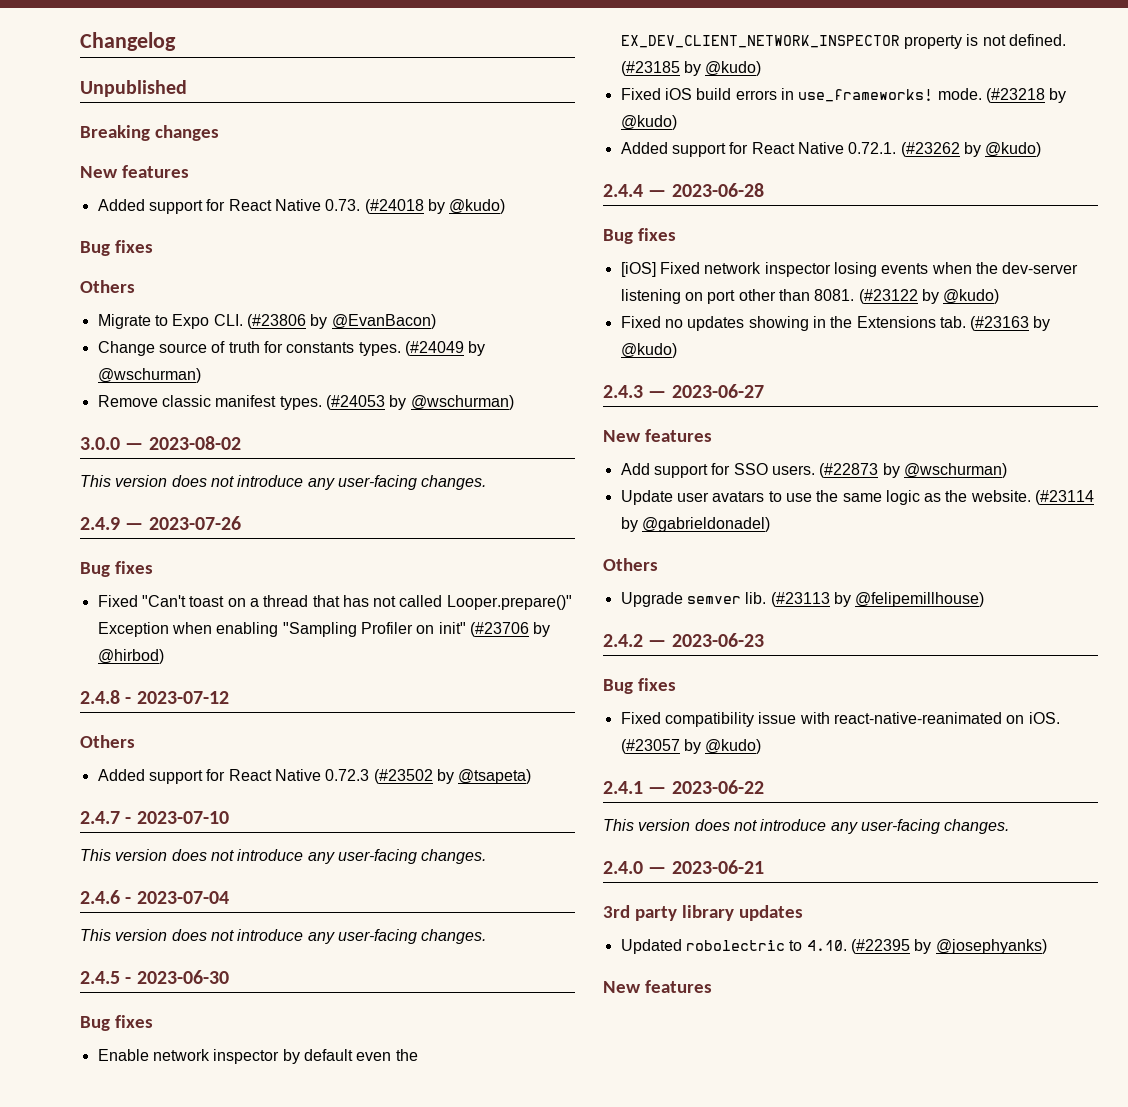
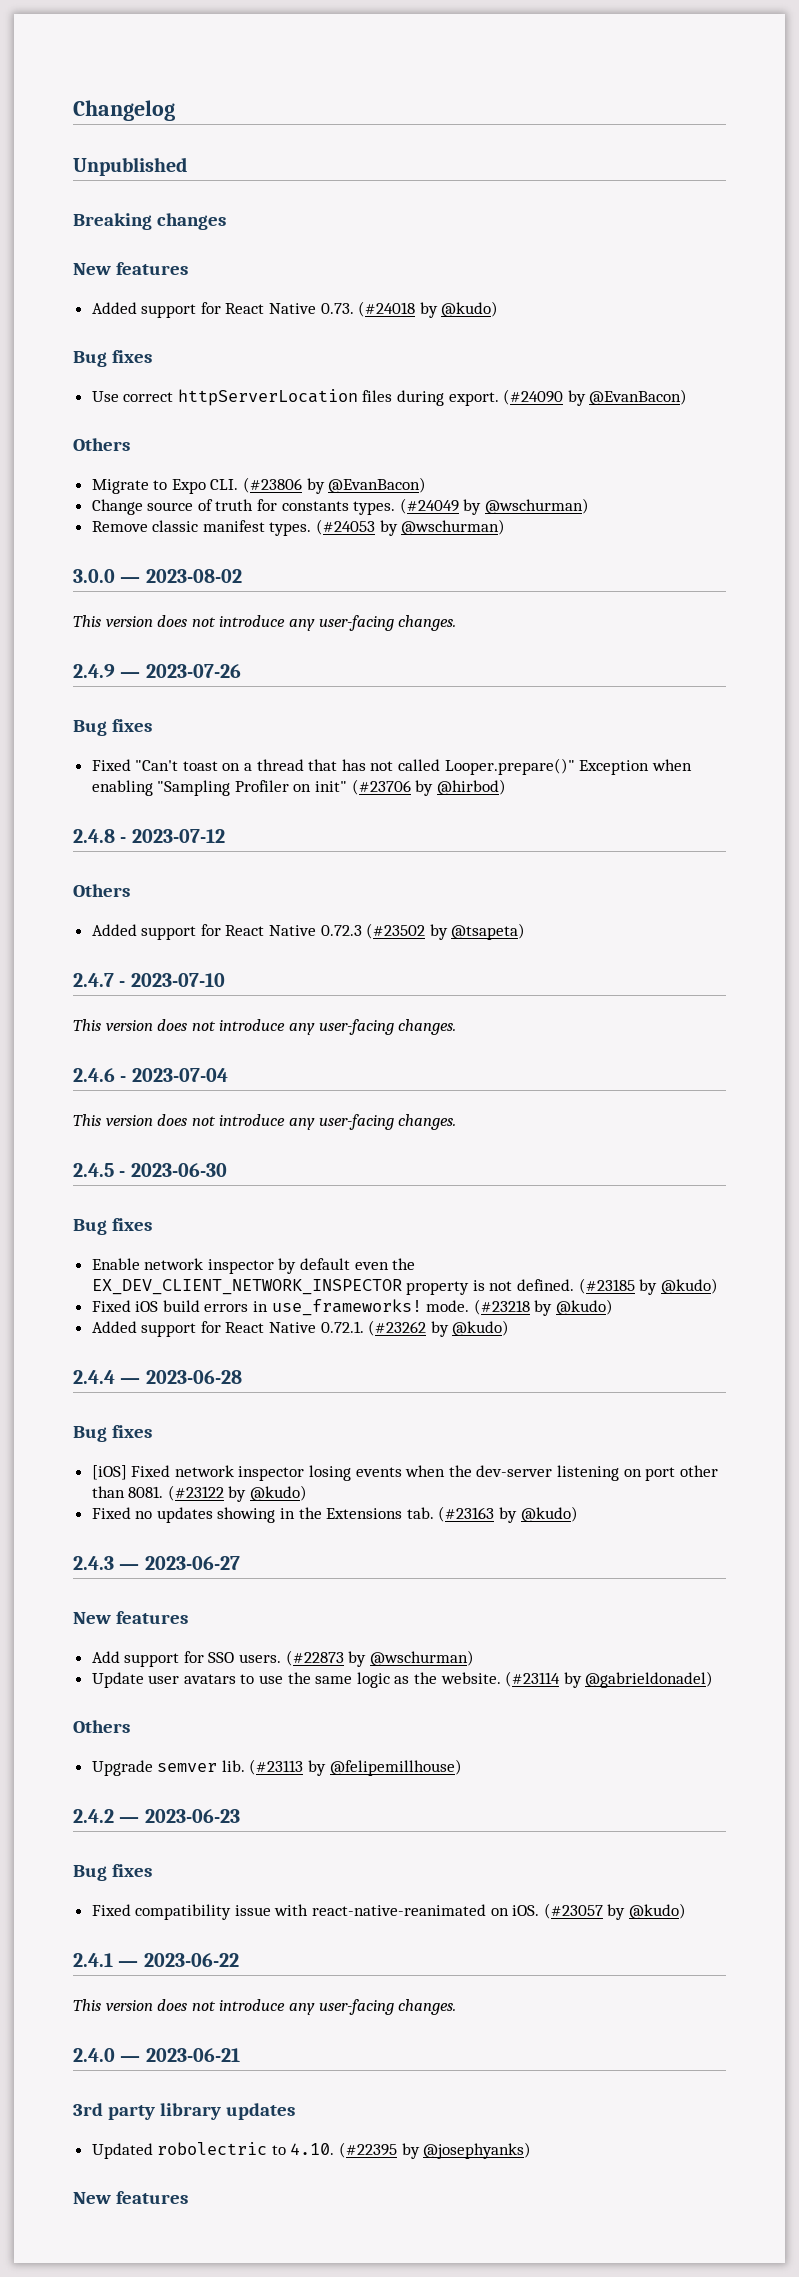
+ Use correct httpServerLocation files during export. (#24090 by @EvanBacon)

